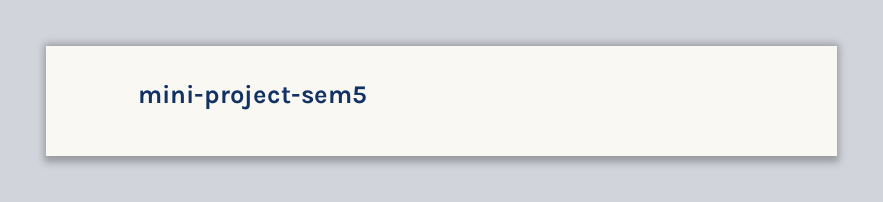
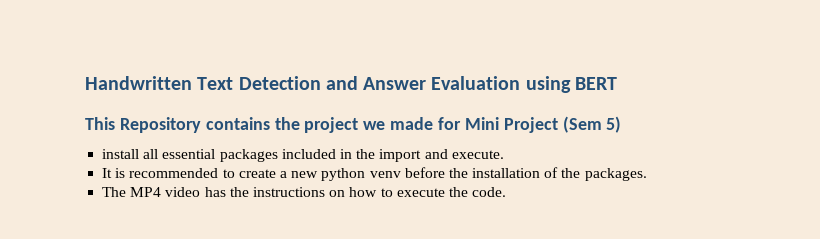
- mini-project-sem5
+ Handwritten Text Detection and Answer Evaluation using BERT
+ This Repository contains the project we made for Mini Project (Sem 5)
+ install all essential packages included in the import and execute.
+ It is recommended to create a new python venv before the installation of the packages.
+ The MP4 video has the instructions on how to execute the code.

